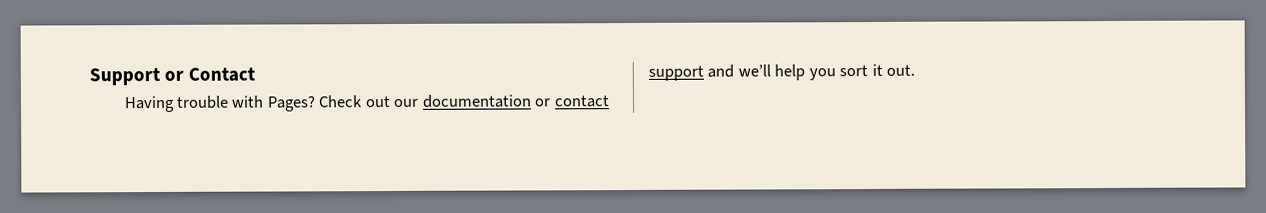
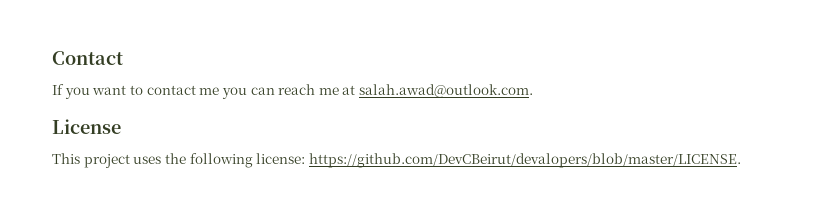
- Support or Contact
+ Contact
- Having trouble with Pages? Check out our documentation or contact support and we’ll help you sort it out.
+ If you want to contact me you can reach me at salah.awad@outlook.com.
+ License
+ This project uses the following license: https://github.com/DevCBeirut/devalopers/blob/master/LICENSE.

